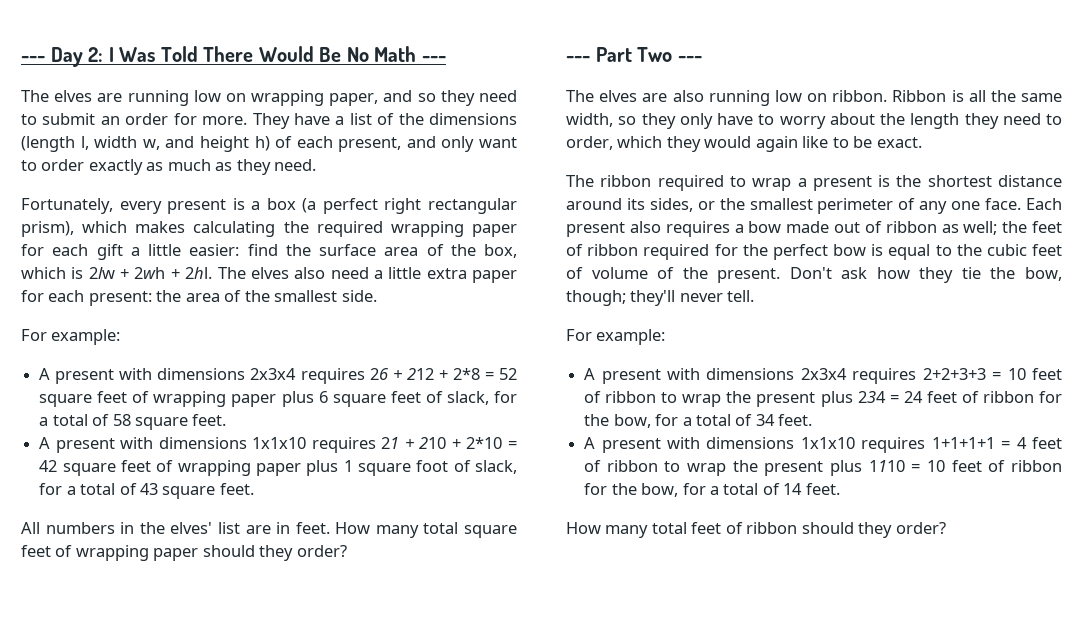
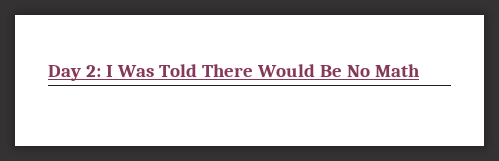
- --- Day 2: I Was Told There Would Be No Math ---
- The elves are running low on wrapping paper, and so they need to submit an order for more. They have a list of the dimensions (length l, width w, and height h) of each present, and only want to order exactly as much as they need.
- Fortunately, every present is a box (a perfect right rectangular prism), which makes calculating the required wrapping paper for each gift a little easier: find the surface area of the box, which is 2lw + 2wh + 2hl. The elves also need a little extra paper for each present: the area of the smallest side.
- For example:
- A present with dimensions 2x3x4 requires 26 + 212 + 2*8 = 52 square feet of wrapping paper plus 6 square feet of slack, for a total of 58 square feet.
- A present with dimensions 1x1x10 requires 21 + 210 + 2*10 = 42 square feet of wrapping paper plus 1 square foot of slack, for a total of 43 square feet.
- All numbers in the elves' list are in feet. How many total square feet of wrapping paper should they order?
- --- Part Two ---
- The elves are also running low on ribbon. Ribbon is all the same width, so they only have to worry about the length they need to order, which they would again like to be exact.
- The ribbon required to wrap a present is the shortest distance around its sides, or the smallest perimeter of any one face. Each present also requires a bow made out of ribbon as well; the feet of ribbon required for the perfect bow is equal to the cubic feet of volume of the present. Don't ask how they tie the bow, though; they'll never tell.
- For example:
- A present with dimensions 2x3x4 requires 2+2+3+3 = 10 feet of ribbon to wrap the present plus 234 = 24 feet of ribbon for the bow, for a total of 34 feet.
- A present with dimensions 1x1x10 requires 1+1+1+1 = 4 feet of ribbon to wrap the present plus 1110 = 10 feet of ribbon for the bow, for a total of 14 feet.
- How many total feet of ribbon should they order?
+ Day 2: I Was Told There Would Be No Math

